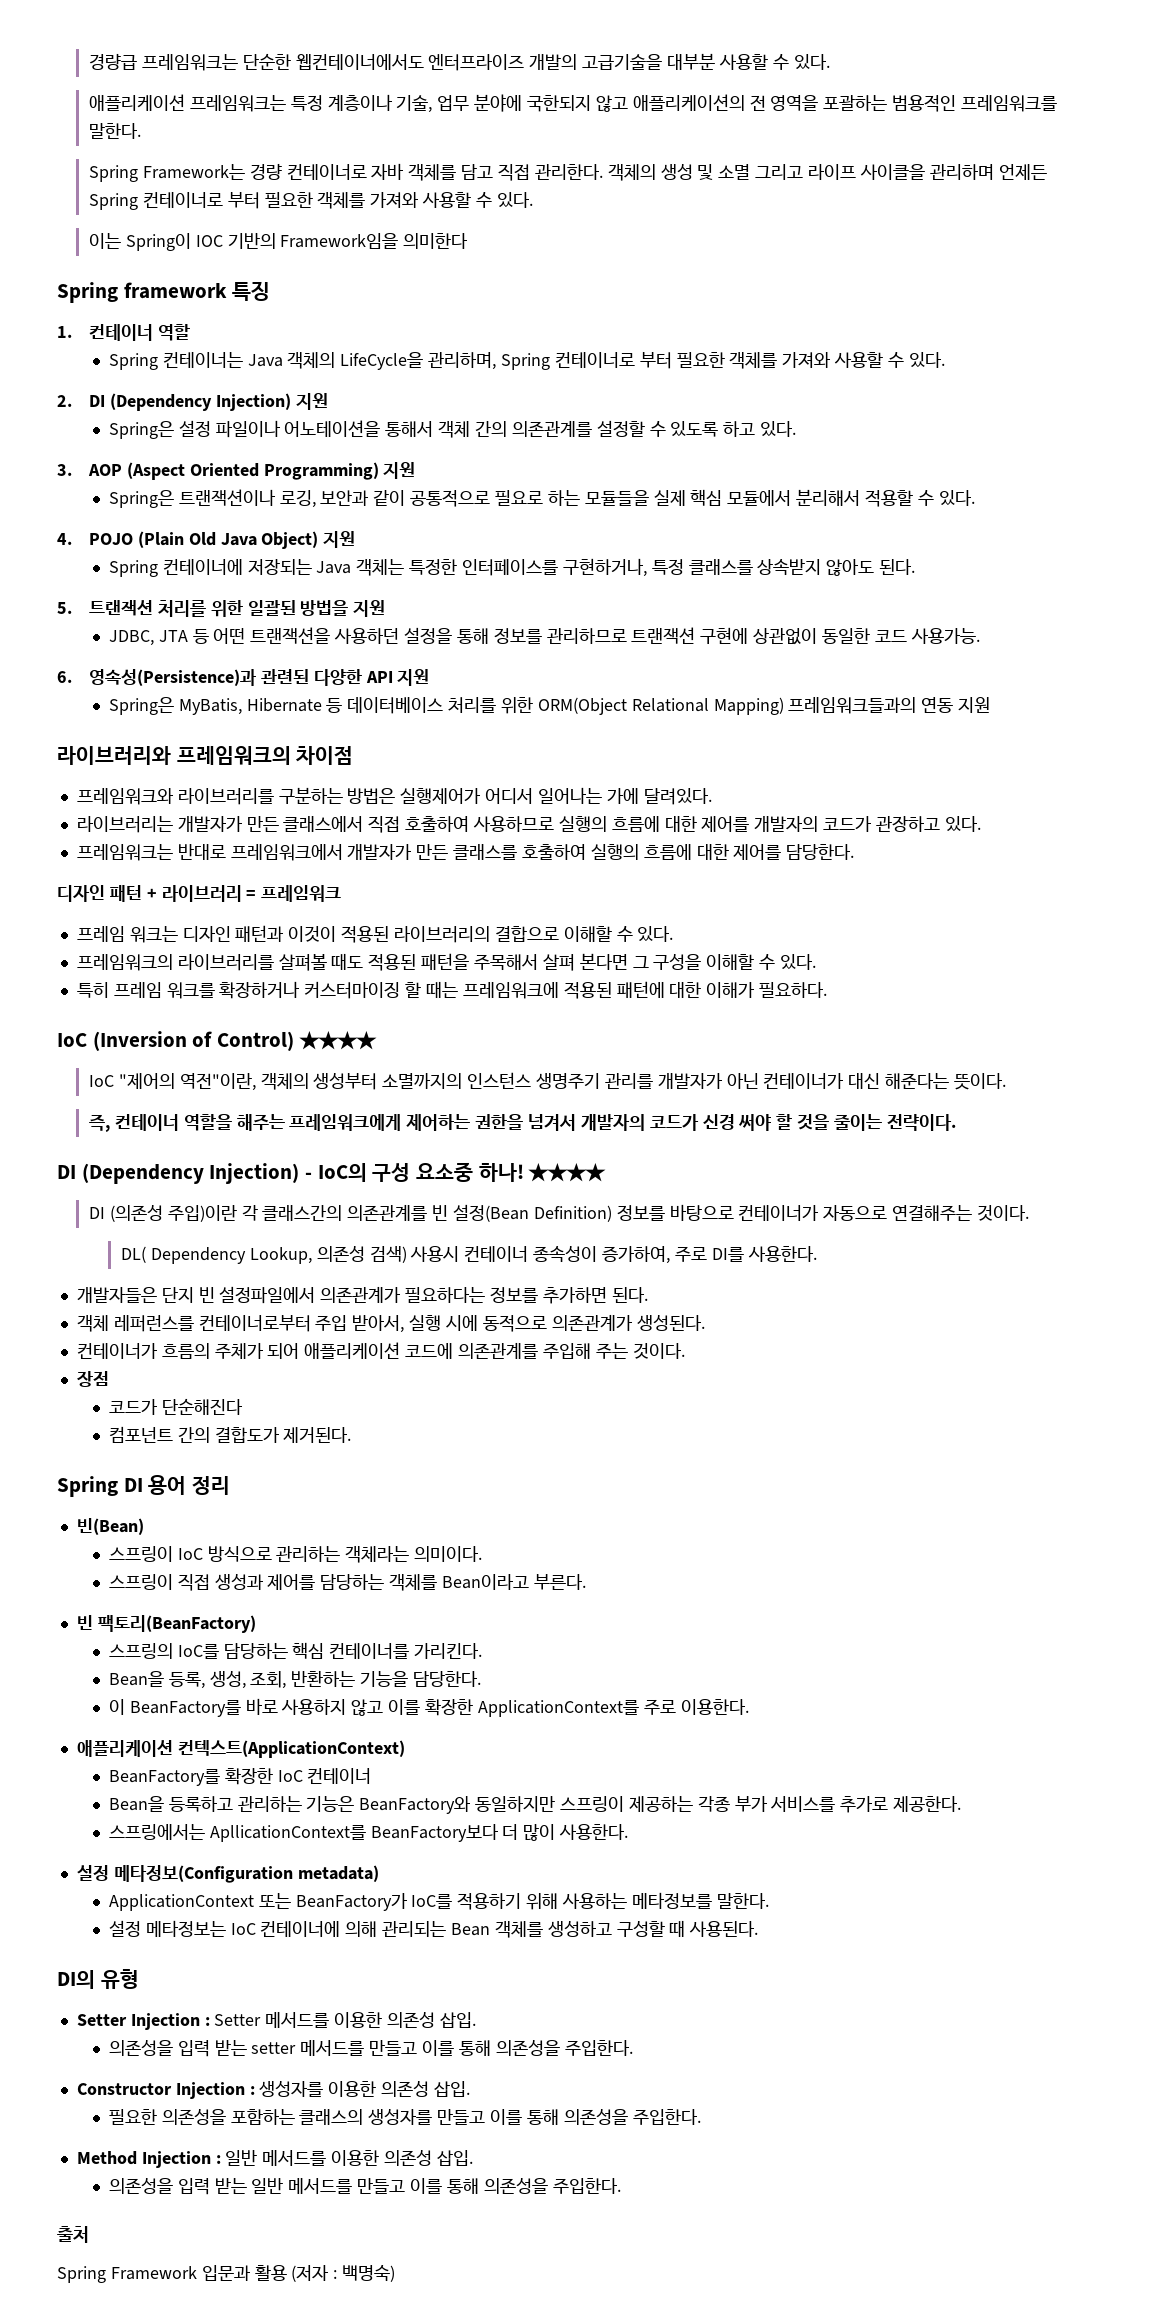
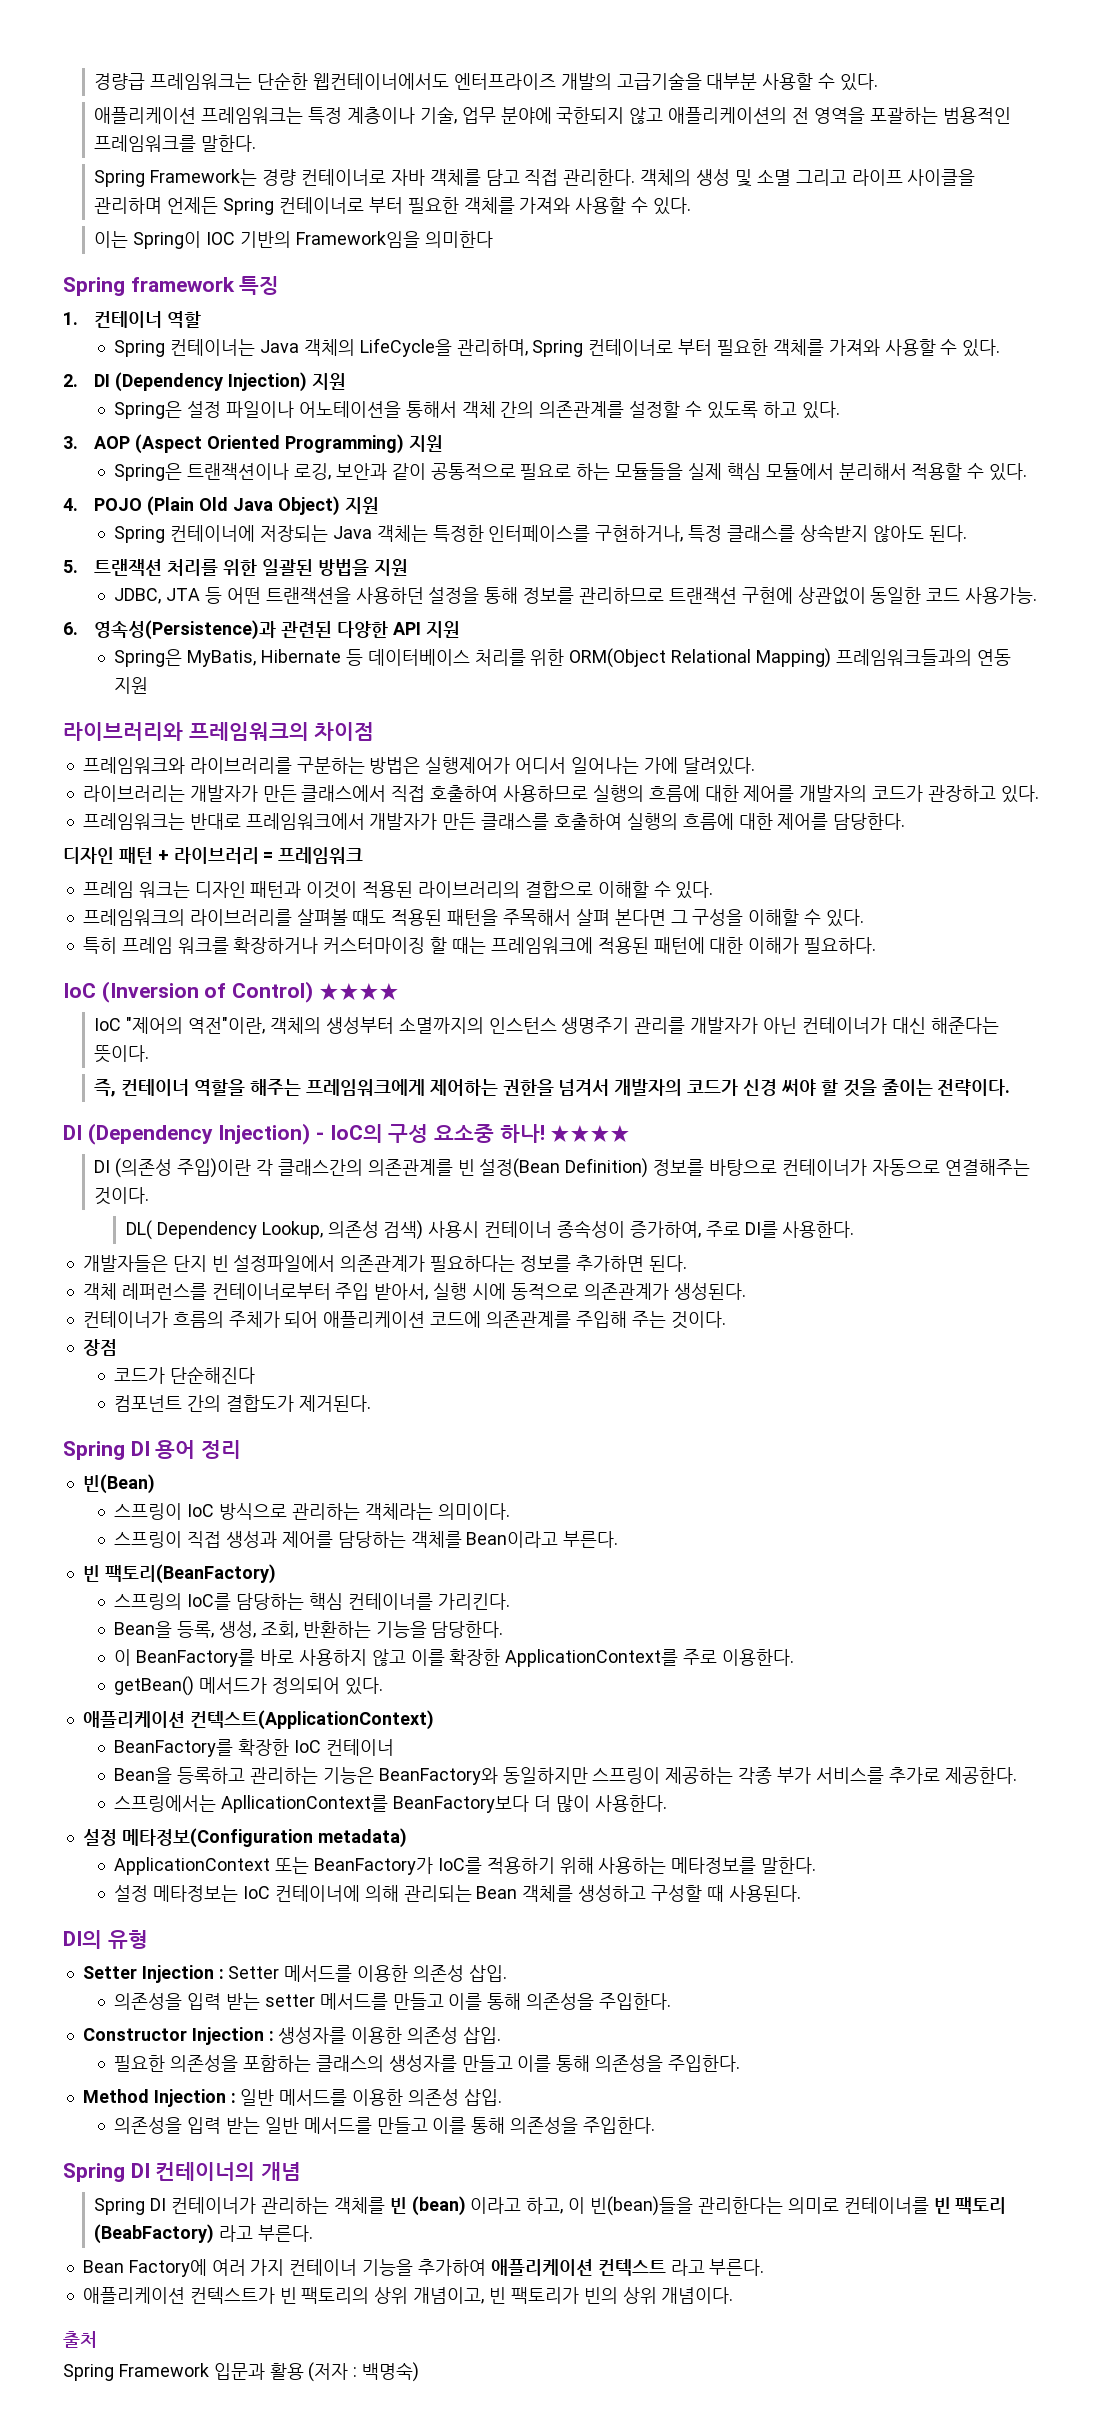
+ getBean() 메서드가 정의되어 있다.
+ Spring DI 컨테이너의 개념
+ Spring DI 컨테이너가 관리하는 객체를 빈 (bean) 이라고 하고, 이 빈(bean)들을 관리한다는 의미로 컨테이너를 빈 팩토리 (BeabFactory) 라고 부른다.
+ Bean Factory에 여러 가지 컨테이너 기능을 추가하여 애플리케이션 컨텍스트 라고 부른다.
+ 애플리케이션 컨텍스트가 빈 팩토리의 상위 개념이고, 빈 팩토리가 빈의 상위 개념이다.

